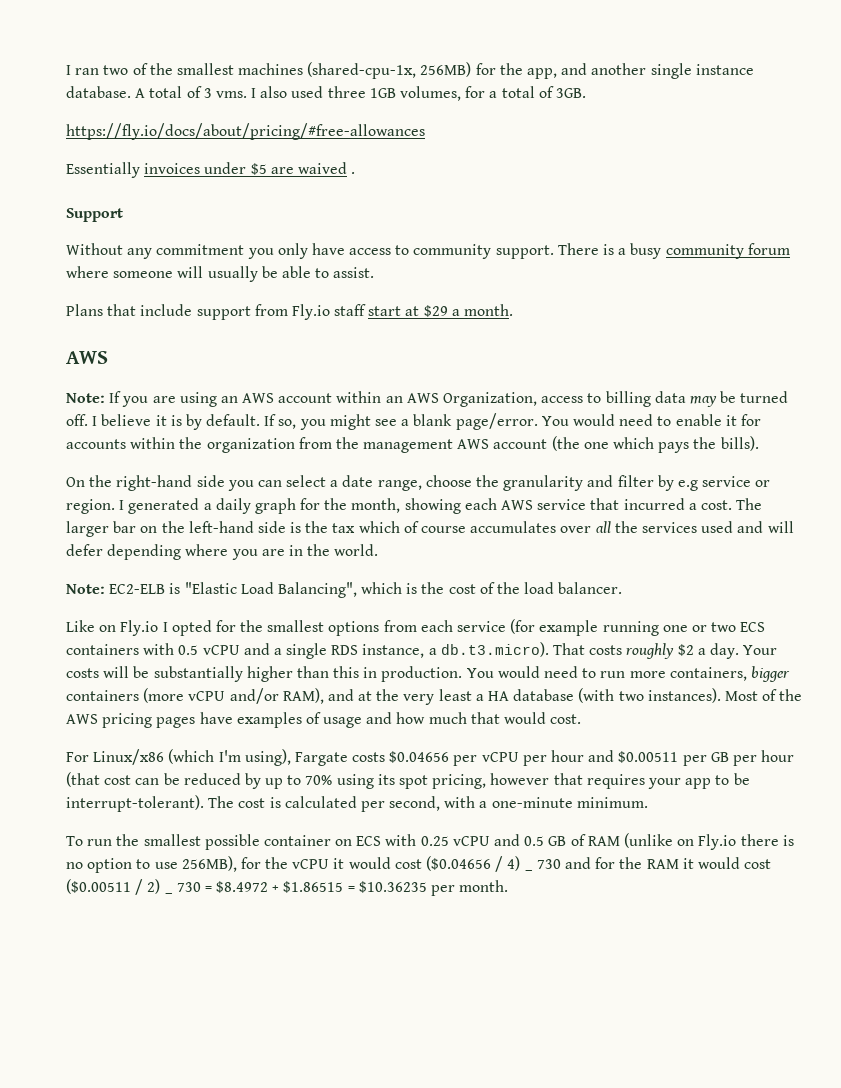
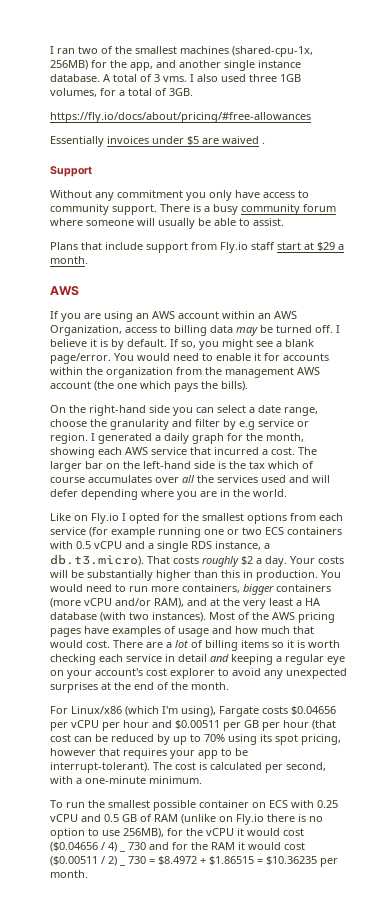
- Note: If you are using an AWS account within an AWS Organization, access to billing data may be turned off.
+ If you are using an AWS account within an AWS Organization, access to billing data may be turned off.
- Note: EC2-ELB is "Elastic Load Balancing", which is the cost of the load balancer.
+ There are a lot of billing items so it is worth checking each service in detail and keeping a regular eye on your account's cost explorer to avoid any unexpected surprises at the end of the month.

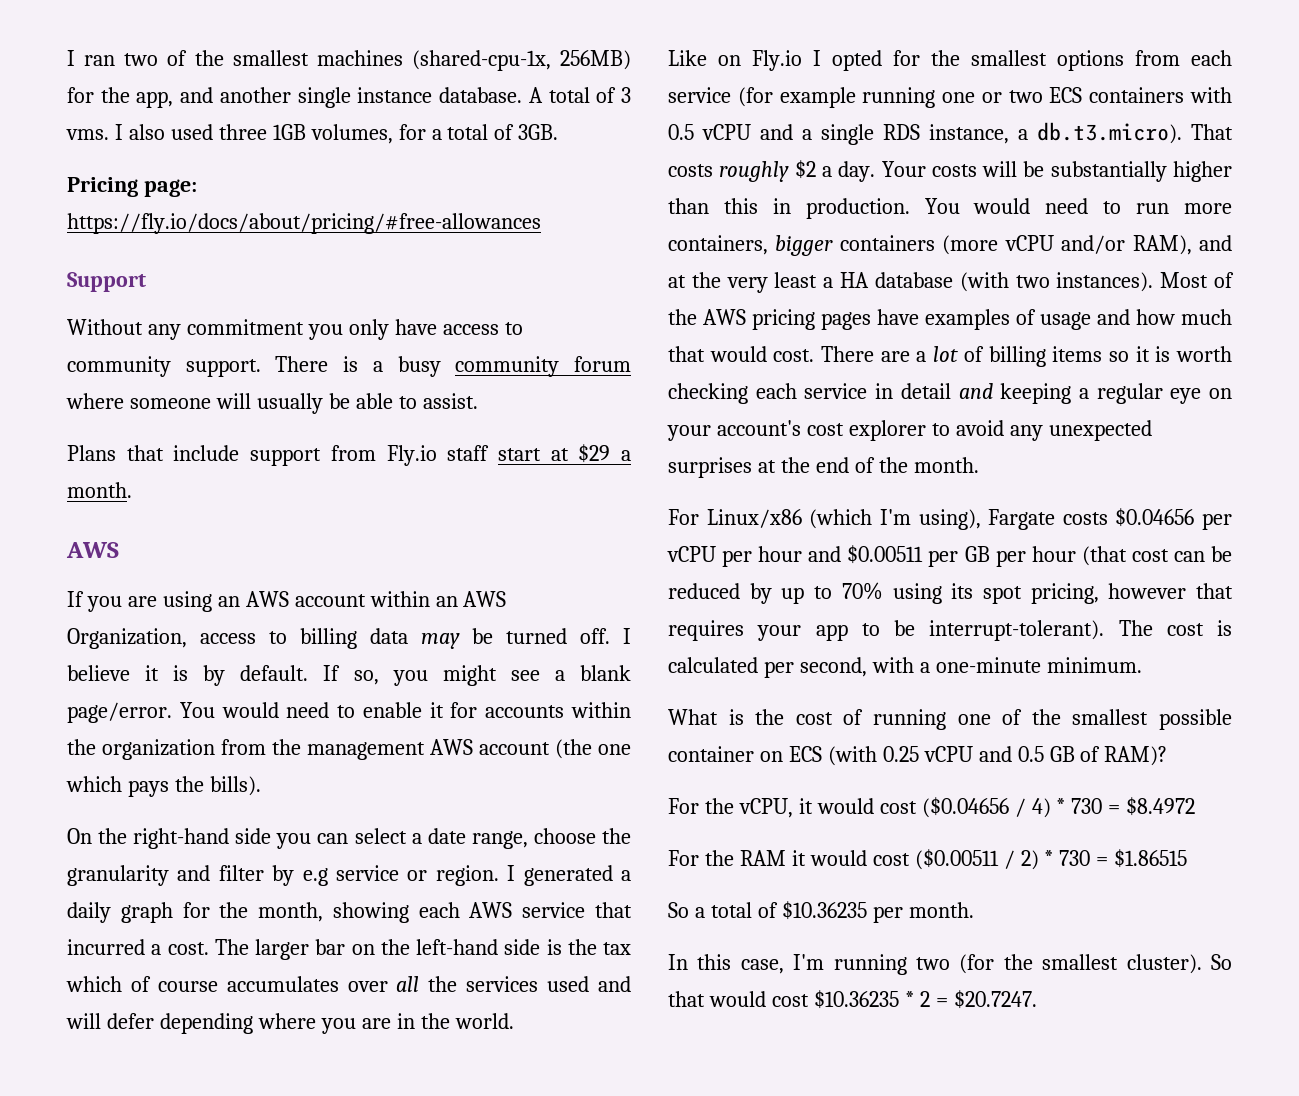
- https://fly.io/docs/about/pricing/#free-allowances
+ Pricing page: https://fly.io/docs/about/pricing/#free-allowances
- Essentially invoices under $5 are waived .
- To run the smallest possible container on ECS with 0.25 vCPU and 0.5 GB of RAM (unlike on Fly.io there is no option to use 256MB), for the vCPU it would cost ($0.04656 / 4) _ 730 and for the RAM it would cost ($0.00511 / 2) _ 730 = $8.4972 + $1.86515 = $10.36235 per month.
+ What is the cost of running one of the smallest possible container on ECS (with 0.25 vCPU and 0.5 GB of RAM)?
+ For the vCPU, it would cost ($0.04656 / 4) * 730 = $8.4972
+ For the RAM it would cost ($0.00511 / 2) * 730 = $1.86515
+ So a total of $10.36235 per month.
+ In this case, I'm running two (for the smallest cluster). So that would cost $10.36235 * 2 = $20.7247.

